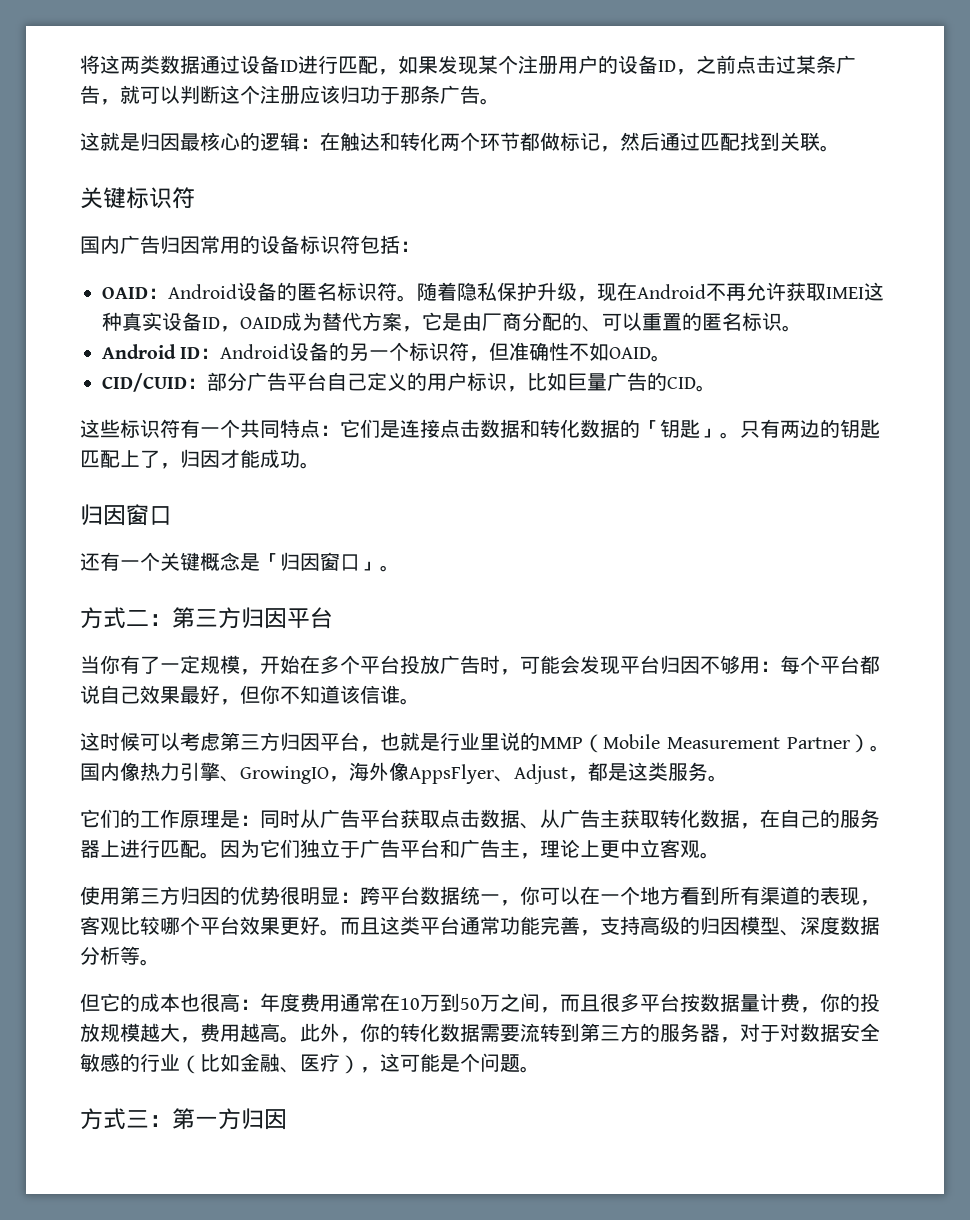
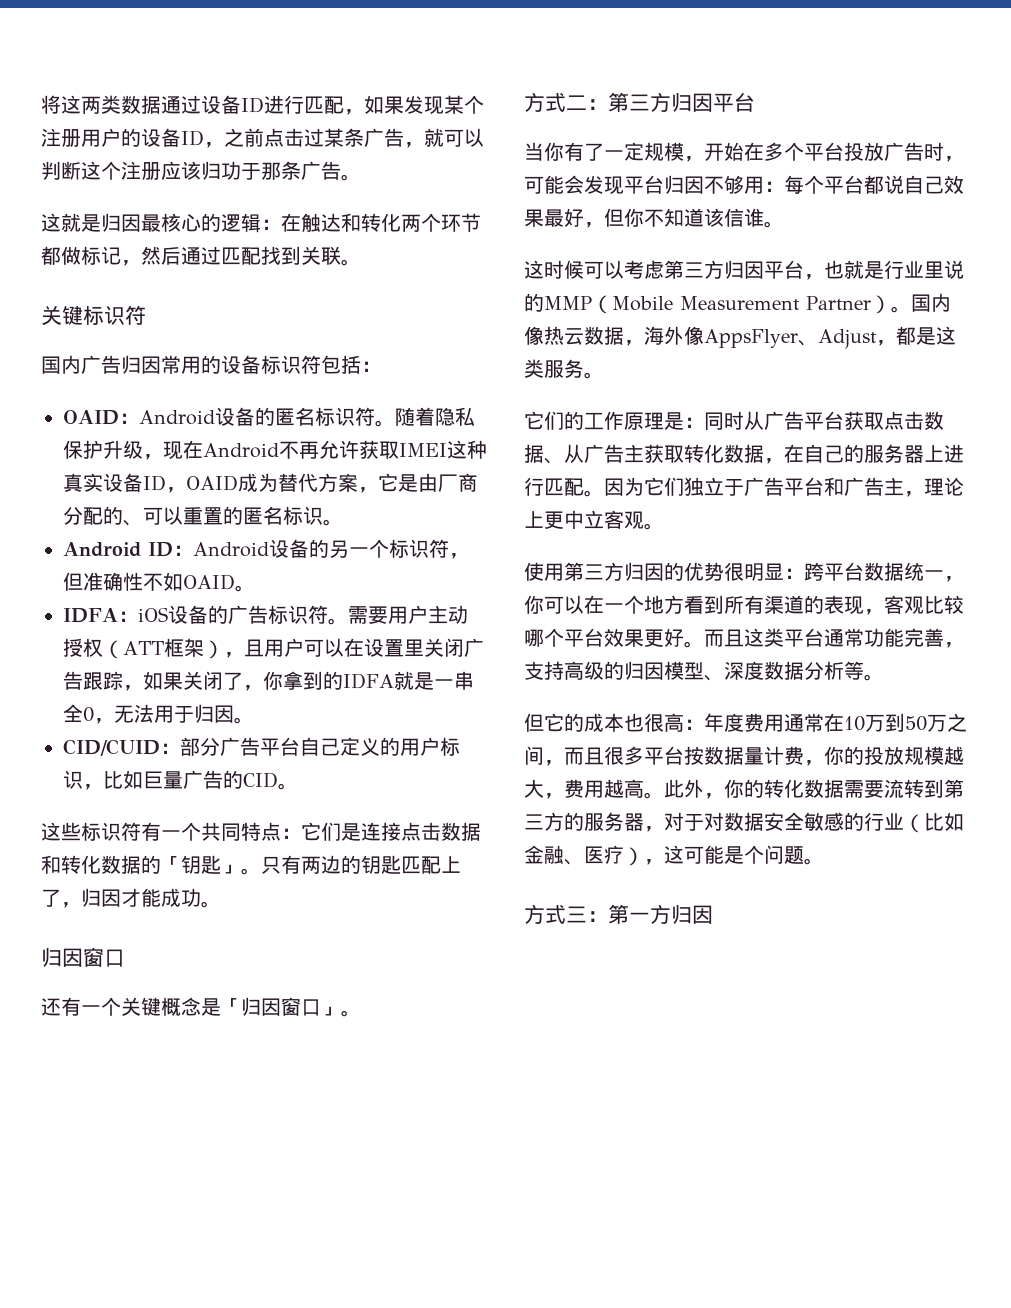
+ IDFA：iOS设备的广告标识符。需要用户主动授权（ATT框架），且用户可以在设置里关闭广告跟踪，如果关闭了，你拿到的IDFA就是一串全0，无法用于归因。
- 国内像热力引擎、GrowingIO，海外像AppsFlyer、Adjust，都是这类服务。
+ 国内像热云数据，海外像AppsFlyer、Adjust，都是这类服务。

